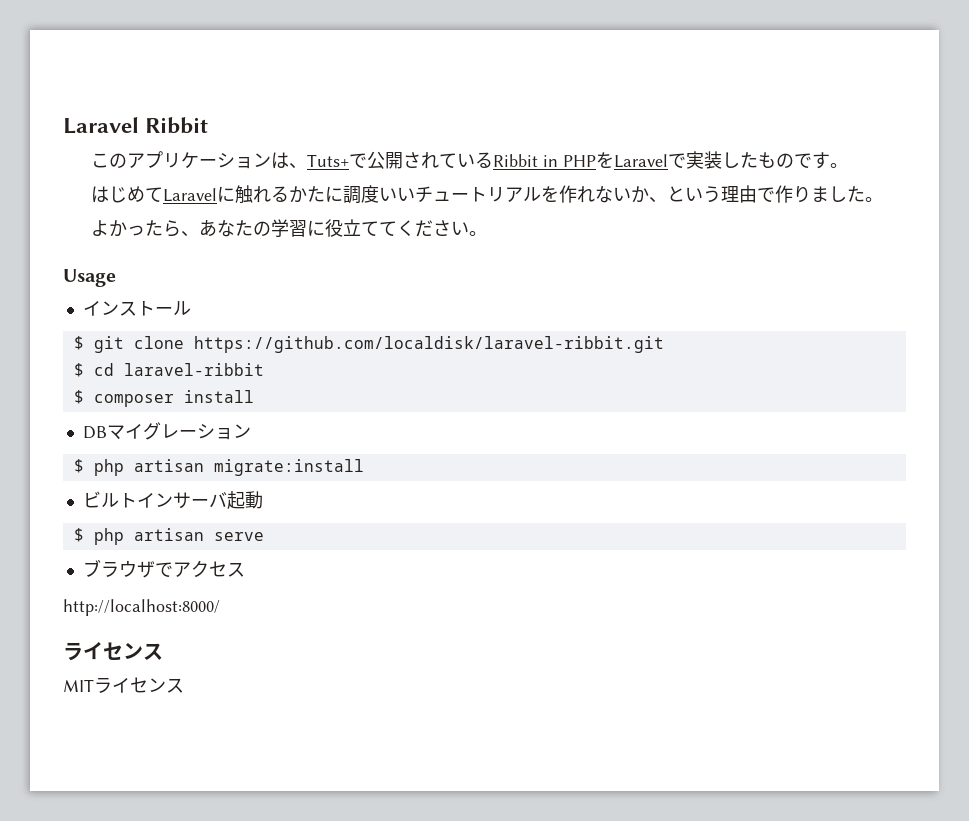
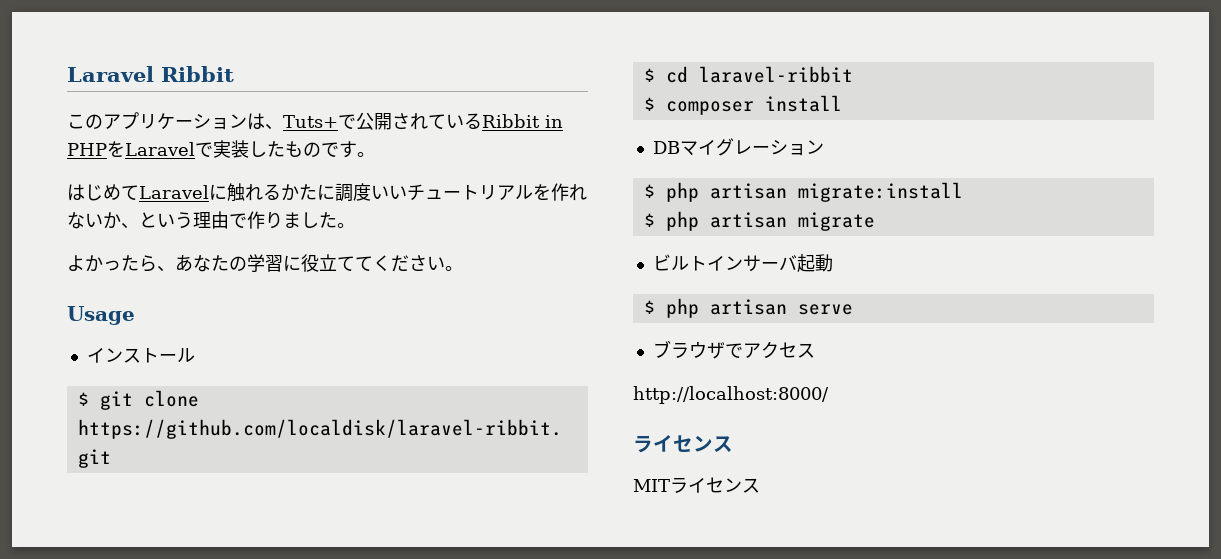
+ $ php artisan migrate

